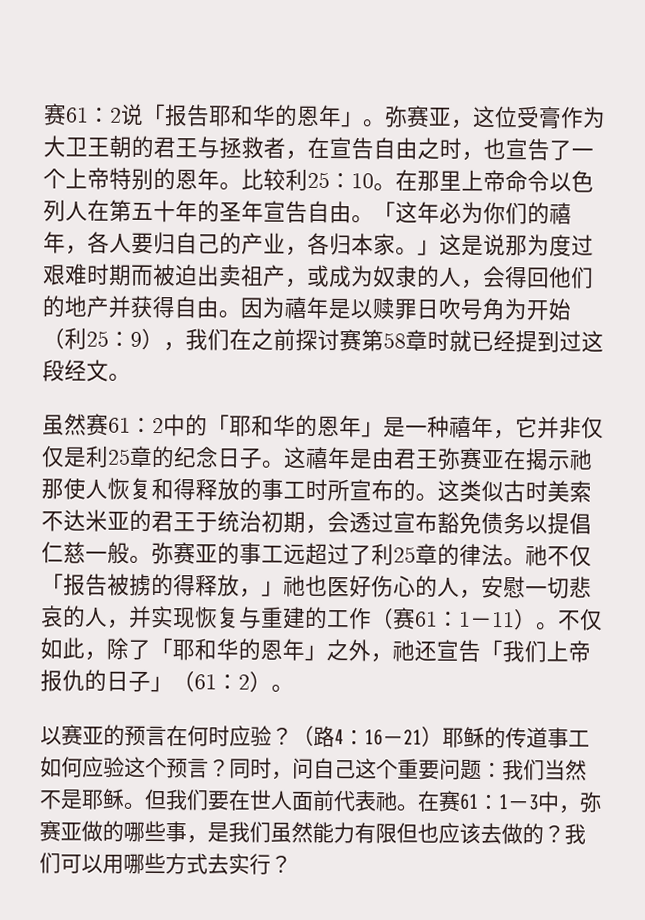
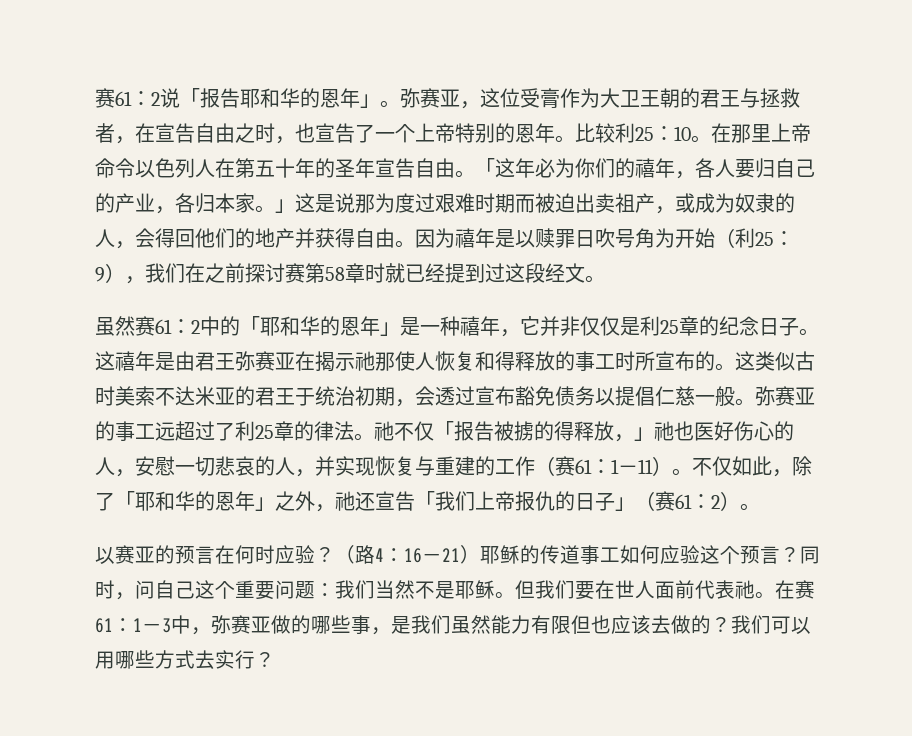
- 不仅如此，除了「耶和华的恩年」之外，祂还宣告「我们上帝报仇的日子」（61：2）。
+ 不仅如此，除了「耶和华的恩年」之外，祂还宣告「我们上帝报仇的日子」（赛61：2）。

